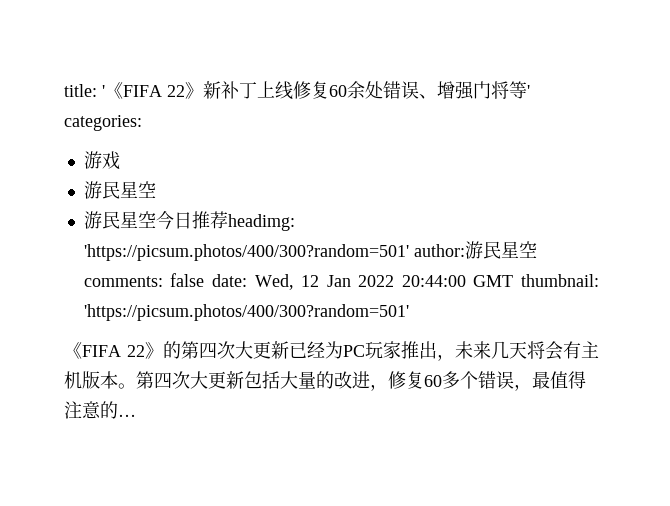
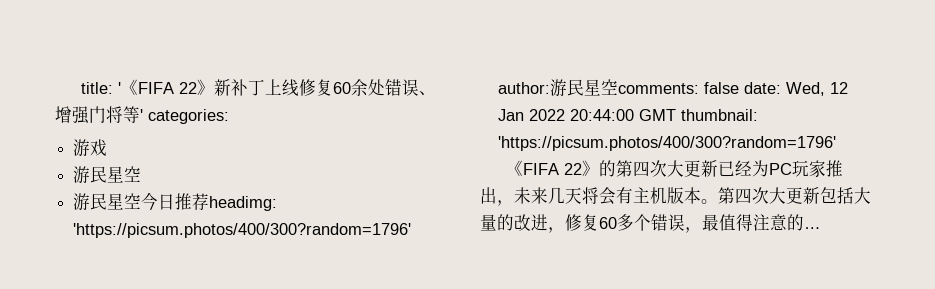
- 游民星空今日推荐headimg: 'https://picsum.photos/400/300?random=501' author:游民星空comments: false date: Wed, 12 Jan 2022 20:44:00 GMT thumbnail: 'https://picsum.photos/400/300?random=501'
+ 游民星空今日推荐headimg: 'https://picsum.photos/400/300?random=1796' author:游民星空comments: false date: Wed, 12 Jan 2022 20:44:00 GMT thumbnail: 'https://picsum.photos/400/300?random=1796'

